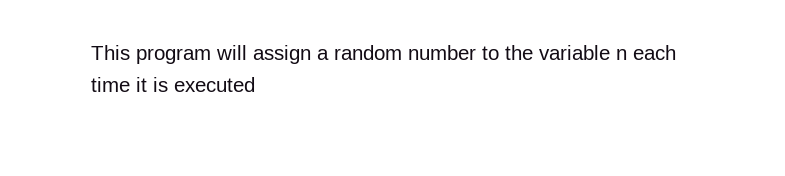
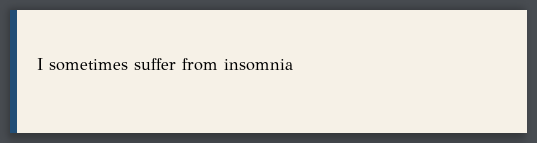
- This program will assign a random number to the variable n each time it is executed
+ I sometimes suffer from insomnia

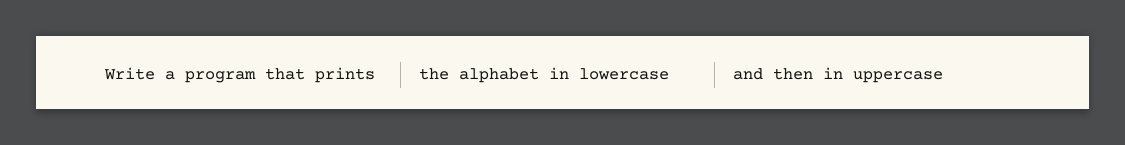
- I sometimes suffer from insomnia
+ Write a program that prints the alphabet in lowercase and then in uppercase

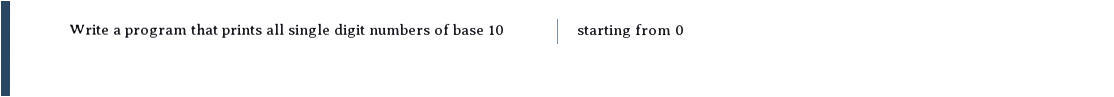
- Write a program that prints the alphabet in lowercase and then in uppercase
+ Write a program that prints all single digit numbers of base 10 starting from 0

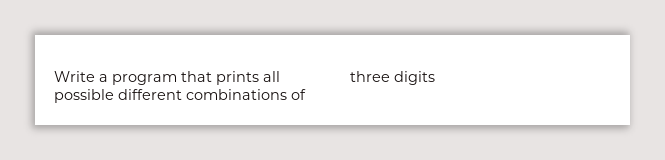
- Write a program that prints all single digit numbers of base 10 starting from 0
+ Write a program that prints all possible different combinations of three digits

